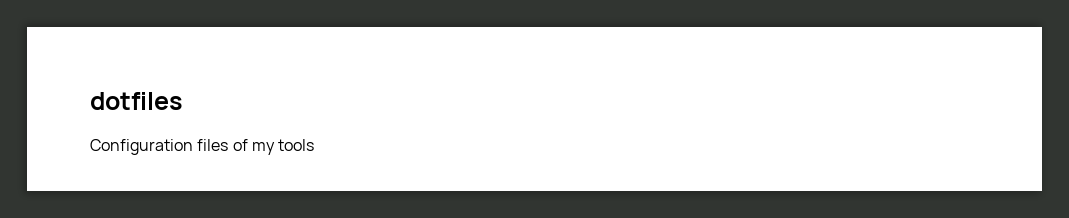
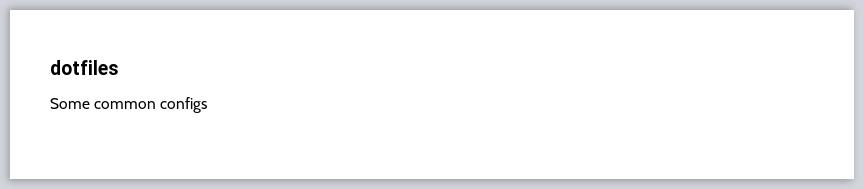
- Configuration files of my tools
+ Some common configs

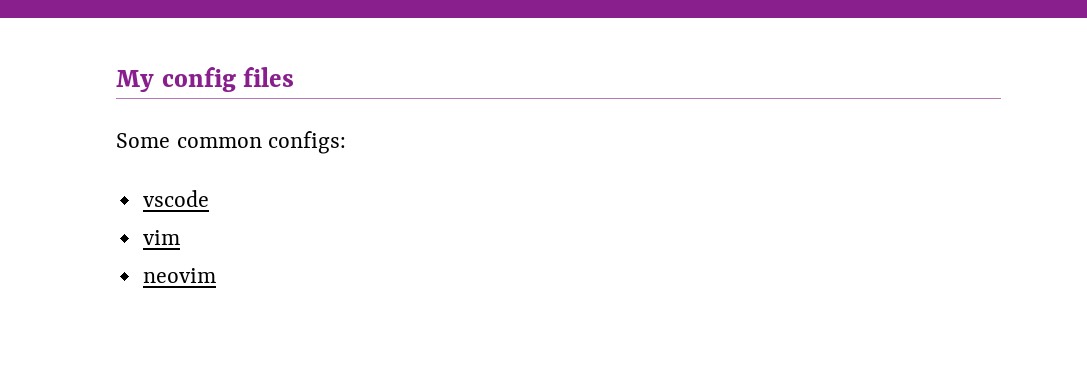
- dotfiles
+ My config files
- Some common configs
+ Some common configs:
+ vscode
+ vim
+ neovim

